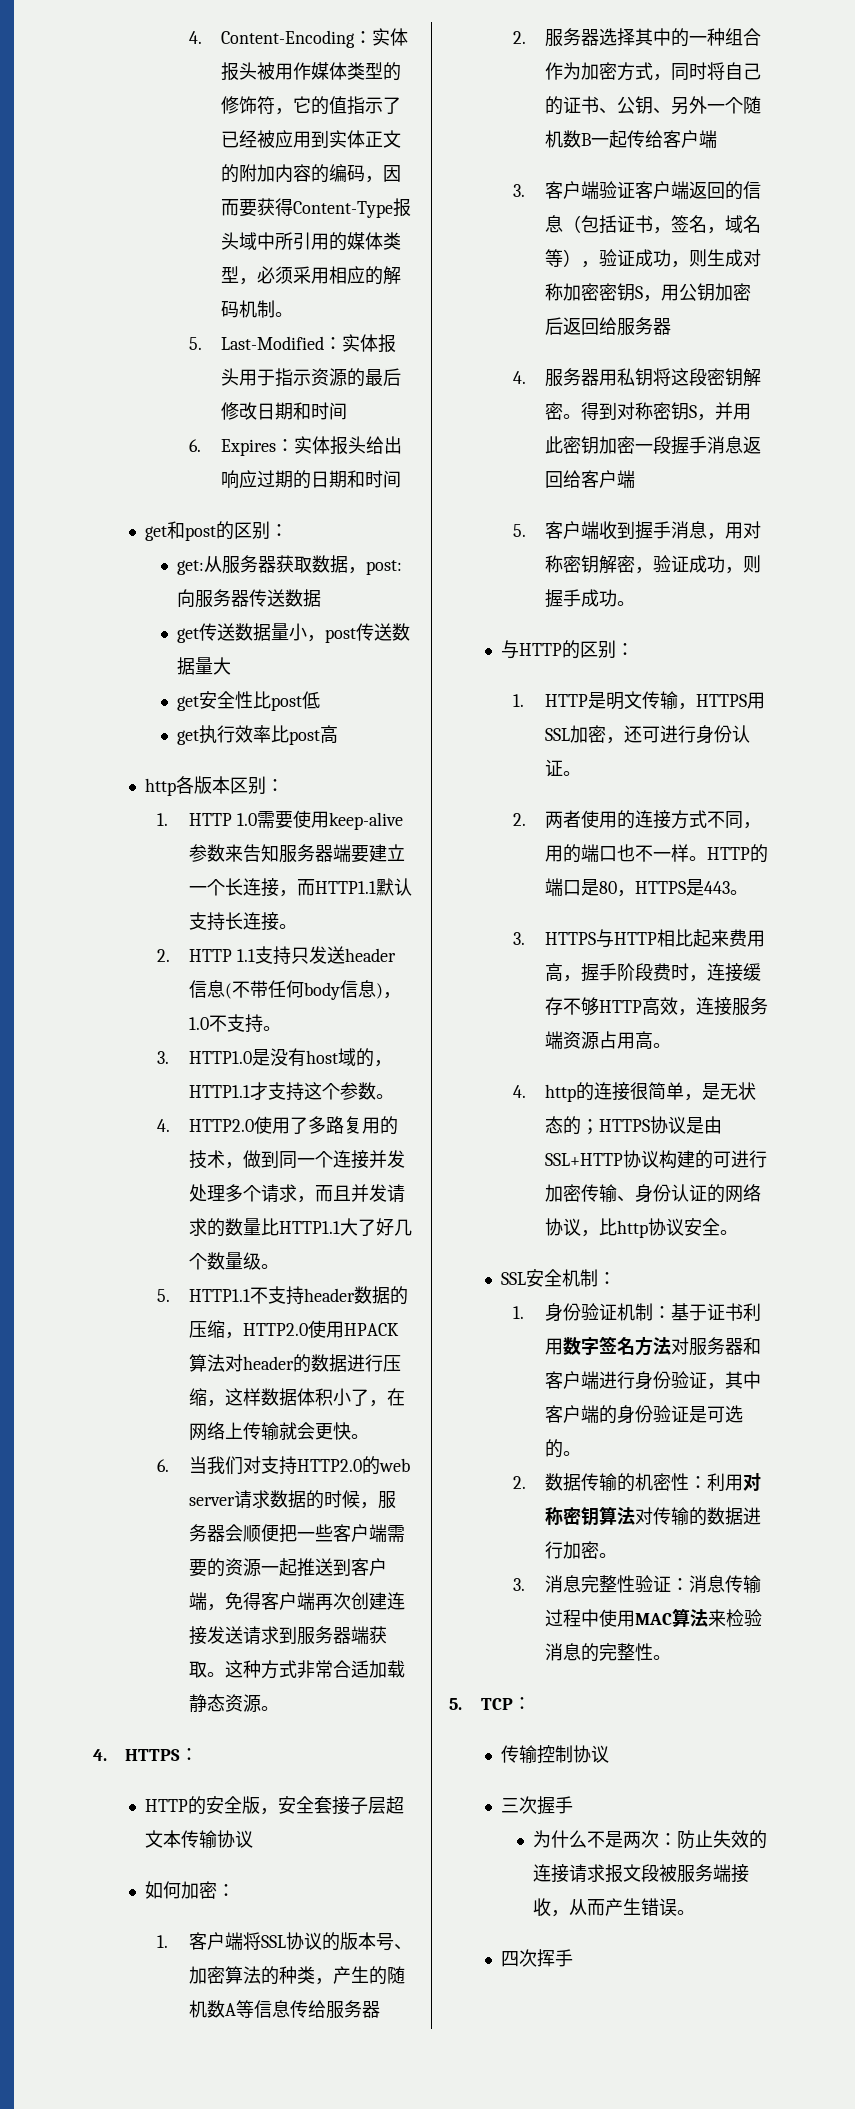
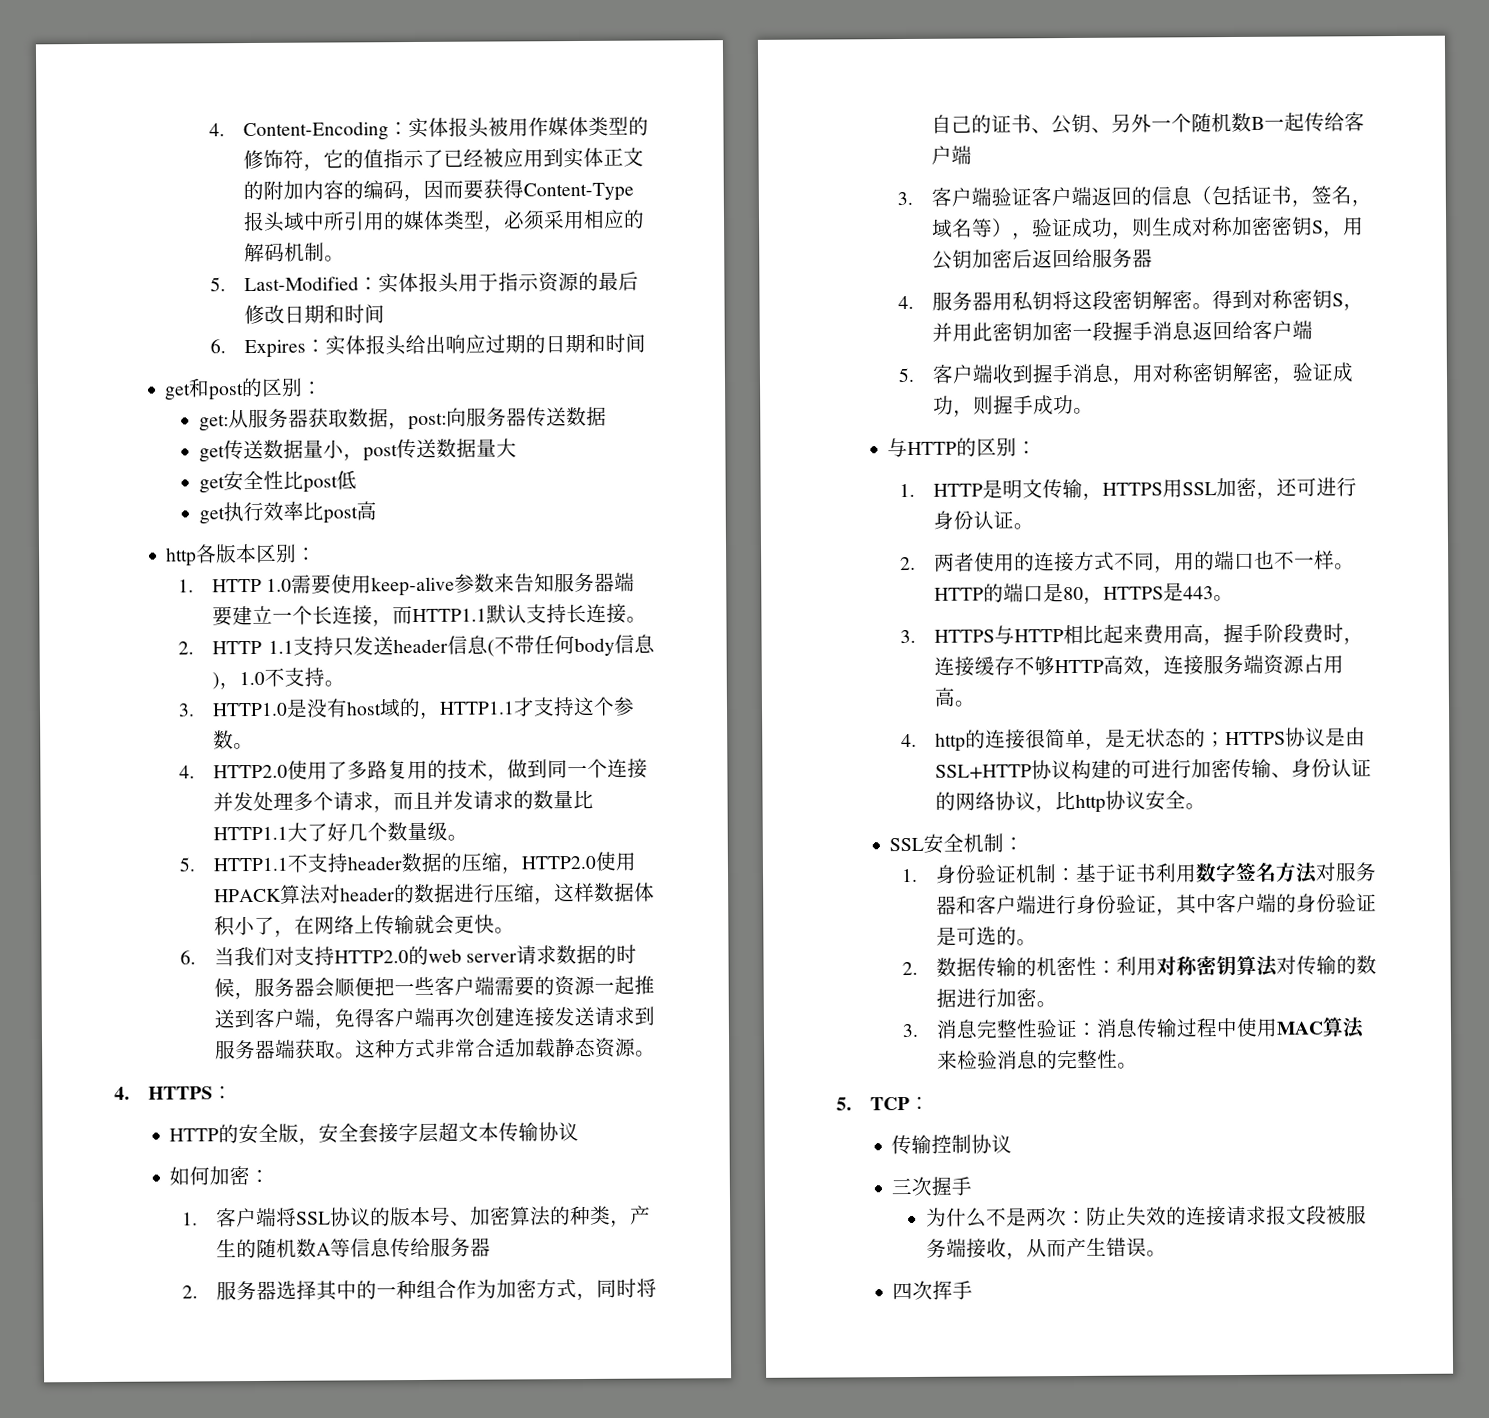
- HTTP的安全版，安全套接子层超文本传输协议
+ HTTP的安全版，安全套接字层超文本传输协议

